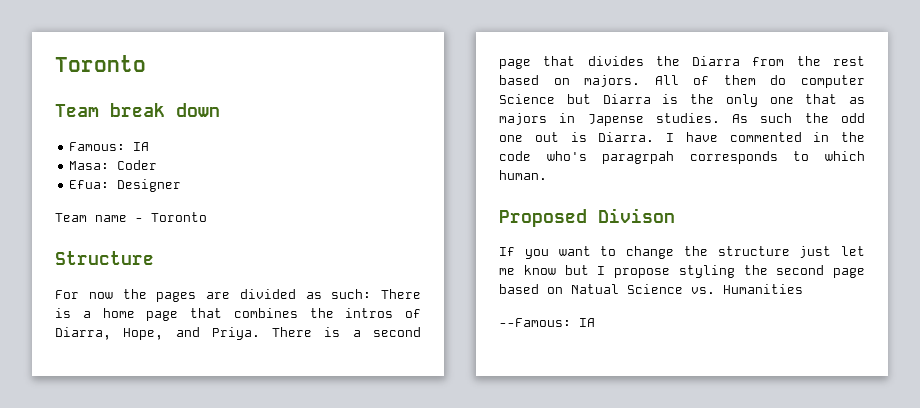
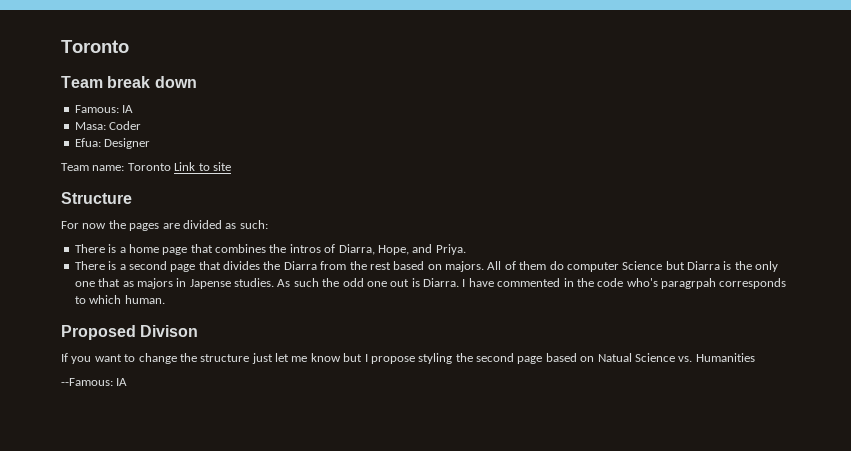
- Team name - Toronto
+ Team name: Toronto Link to site
- For now the pages are divided as such: There is a home page that combines the intros of Diarra, Hope, and Priya. There is a second page that divides the Diarra from the rest based on majors.
+ For now the pages are divided as such:
+ There is a home page that combines the intros of Diarra, Hope, and Priya.
+ There is a second page that divides the Diarra from the rest based on majors.

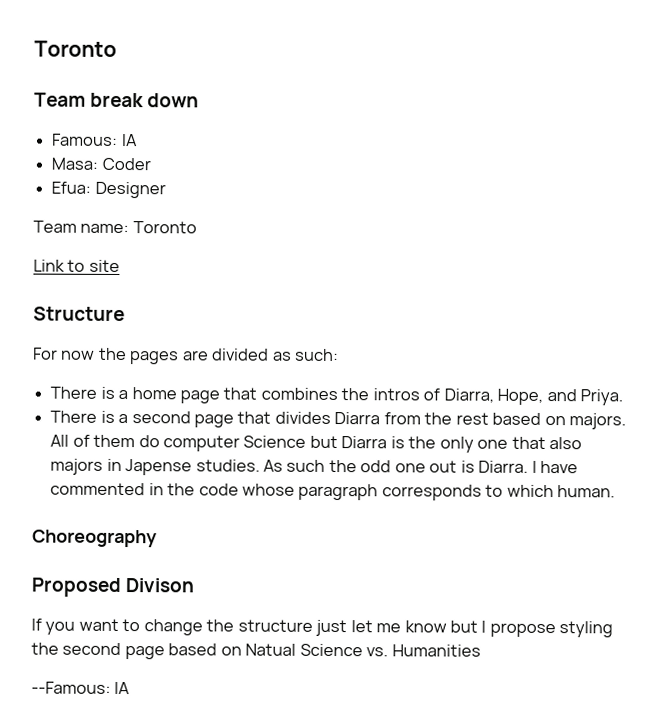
- Team name: Toronto Link to site
+ Team name: Toronto
+ Link to site
- There is a second page that divides the Diarra from the rest based on majors.
+ There is a second page that divides Diarra from the rest based on majors.
- All of them do computer Science but Diarra is the only one that as majors in Japense studies.
+ All of them do computer Science but Diarra is the only one that also majors in Japense studies.
- I have commented in the code who's paragrpah corresponds to which human.
+ I have commented in the code whose paragraph corresponds to which human.
+ Choreography

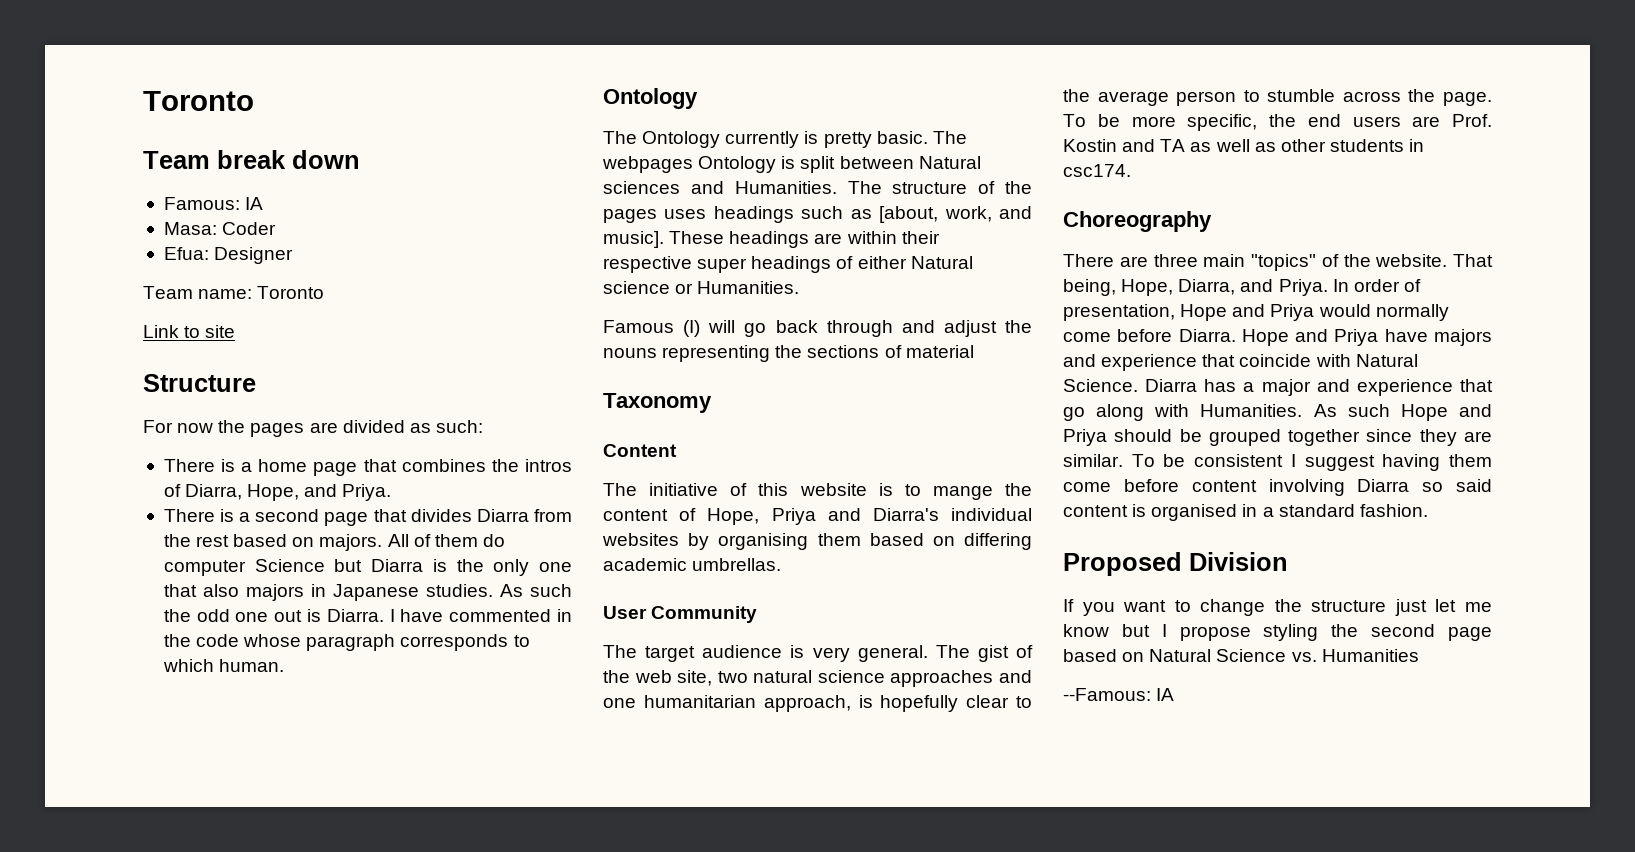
- All of them do computer Science but Diarra is the only one that also majors in Japense studies.
+ All of them do computer Science but Diarra is the only one that also majors in Japanese studies.
  I have commented in the code whose paragraph corresponds to which human.
+ Ontology
+ The Ontology currently is pretty basic. The webpages Ontology is split between Natural sciences and Humanities. The structure of the pages uses headings such as [about, work, and music]. These headings are within their respective super headings of either Natural science or Humanities.
+ Famous (I) will go back through and adjust the nouns representing the sections of material
+ Taxonomy
+ Content
+ The initiative of this website is to mange the content of Hope, Priya and Diarra's individual websites by organising them based on differing academic umbrellas.
+ User Community
+ The target audience is very general. The gist of the web site, two natural science approaches and one humanitarian approach, is hopefully clear to the average person to stumble across the page. To be more specific, the end users are Prof. Kostin and TA as well as other students in csc174.
  Choreography
+ There are three main "topics" of the website. That being, Hope, Diarra, and Priya. In order of presentation, Hope and Priya would normally come before Diarra. Hope and Priya have majors and experience that coincide with Natural Science. Diarra has a major and experience that go along with Humanities. As such Hope and Priya should be grouped together since they are similar. To be consistent I suggest having them come before content involving Diarra so said content is organised in a standard fashion.
- Proposed Divison
+ Proposed Division
- If you want to change the structure just let me know but I propose styling the second page based on Natual Science vs. Humanities
+ If you want to change the structure just let me know but I propose styling the second page based on Natural Science vs. Humanities

